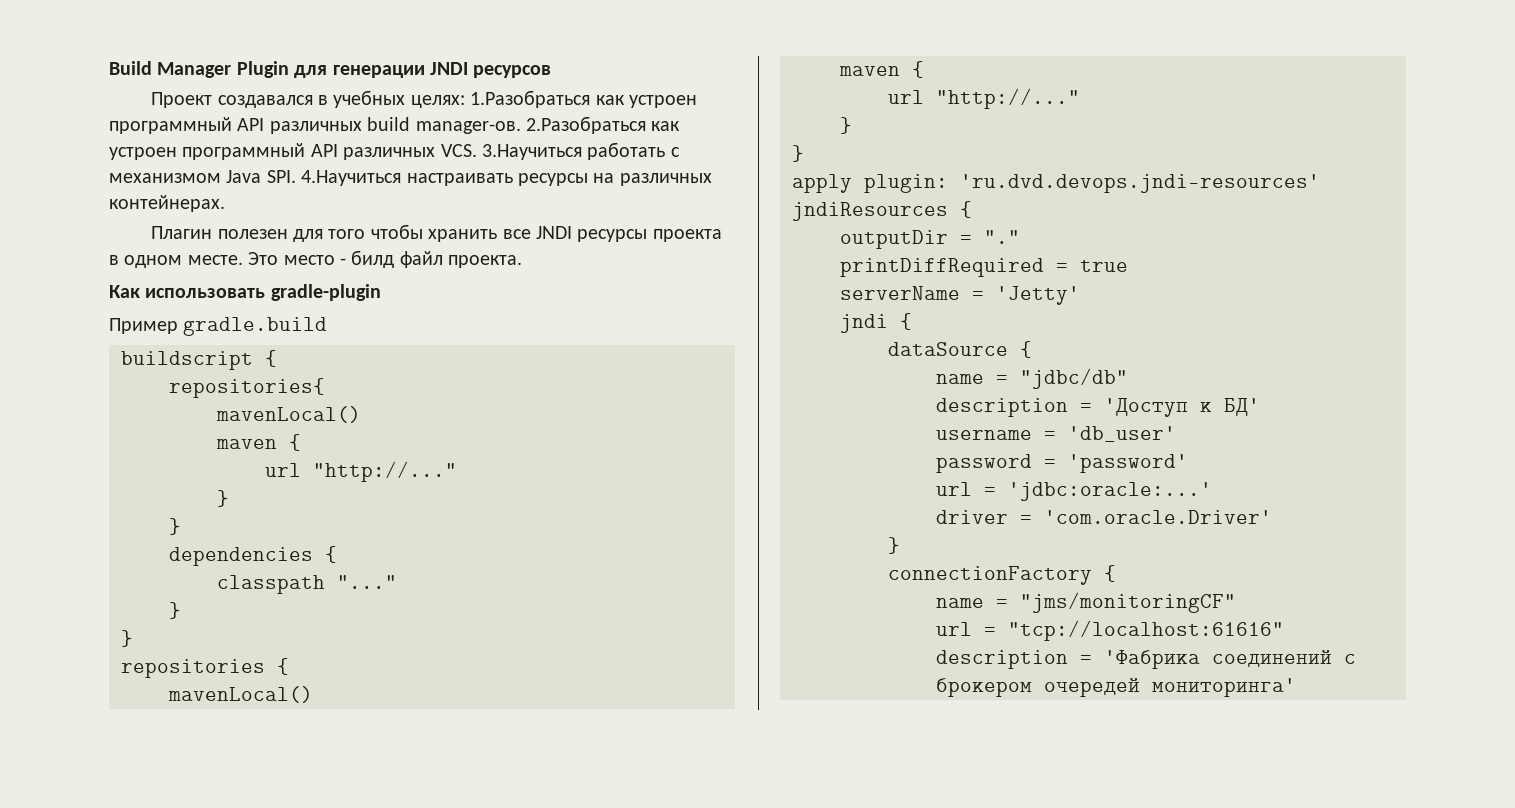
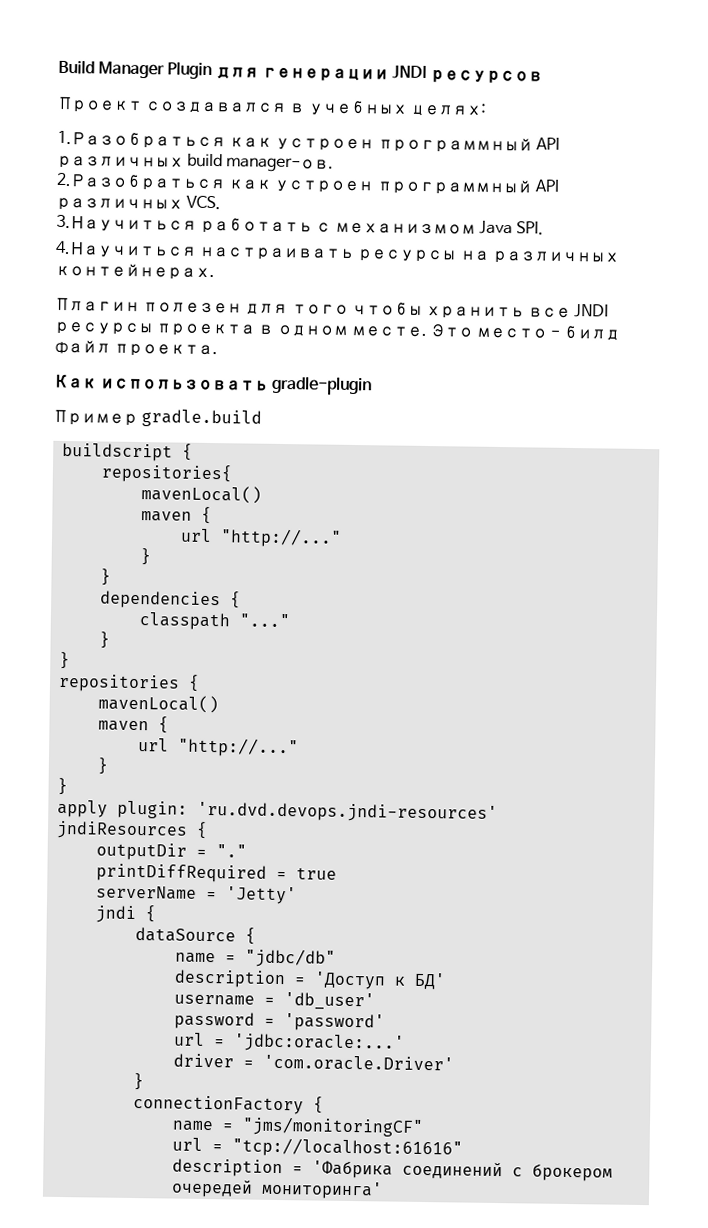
- Проект создавался в учебных целях: 1.Разобраться как устроен программный API различных build manager-ов. 2.Разобраться как устроен программный API различных VCS. 3.Научиться работать с механизмом Java SPI. 4.Научиться настраивать ресурсы на различных контейнерах.
+ Проект создавался в учебных целях:
+ 1.Разобраться как устроен программный API различных build manager-ов.
+ 2.Разобраться как устроен программный API различных VCS.
+ 3.Научиться работать с механизмом Java SPI.
+ 4.Научиться настраивать ресурсы на различных контейнерах.

